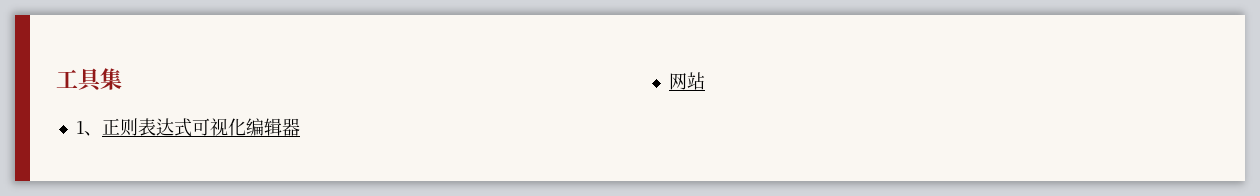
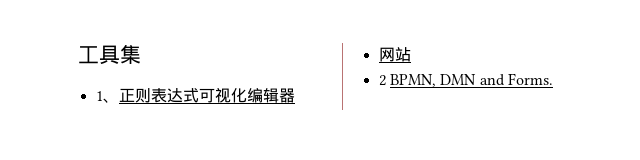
+ 2 BPMN, DMN and Forms.

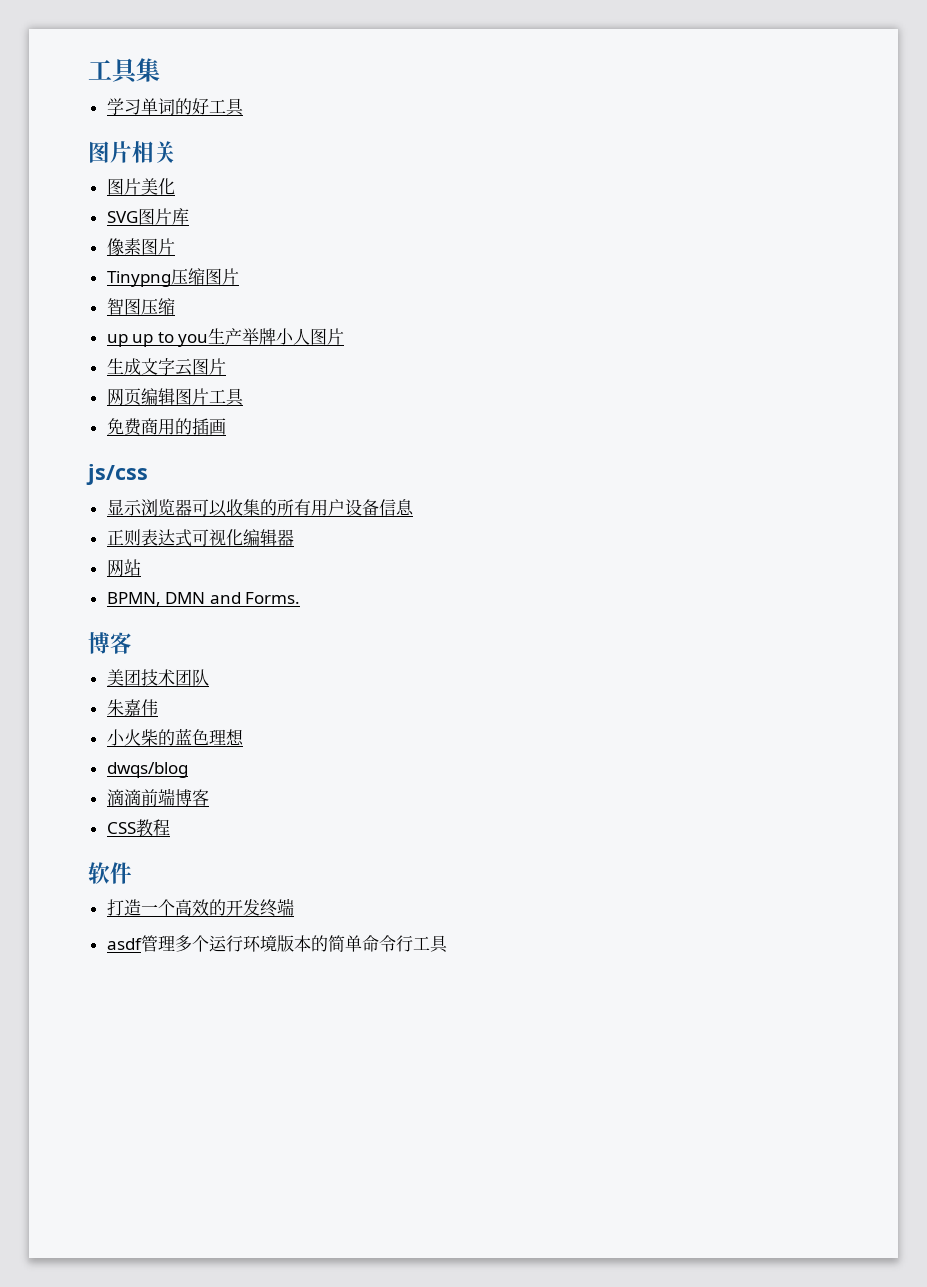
- 1、正则表达式可视化编辑器
+ 学习单词的好工具
+ 图片相关
+ 图片美化
+ SVG图片库
+ 像素图片
+ Tinypng压缩图片
+ 智图压缩
+ up up to you生产举牌小人图片
+ 生成文字云图片
+ 网页编辑图片工具
+ 免费商用的插画
+ js/css
+ 显示浏览器可以收集的所有用户设备信息
+ 正则表达式可视化编辑器
- 2 BPMN, DMN and Forms.
+ BPMN, DMN and Forms.
+ 博客
+ 美团技术团队
+ 朱嘉伟
+ 小火柴的蓝色理想
+ dwqs/blog
+ 滴滴前端博客
+ CSS教程
+ 软件
+ 打造一个高效的开发终端
+ asdf管理多个运行环境版本的简单命令行工具

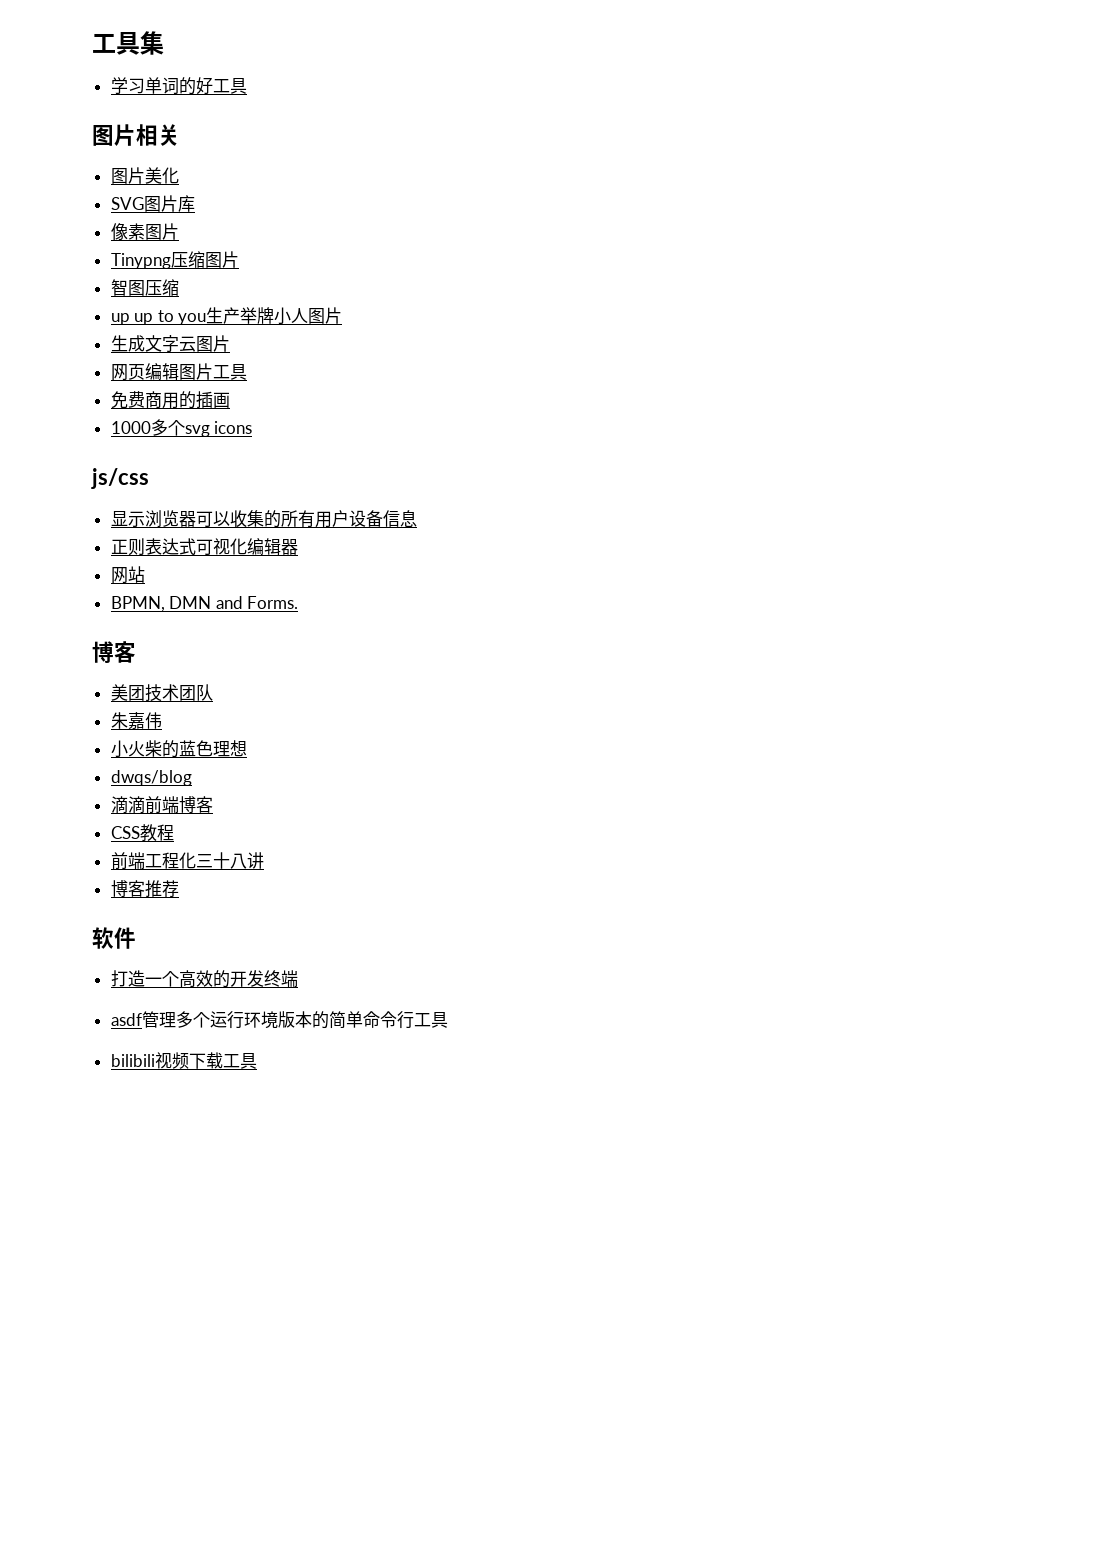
+ 1000多个svg icons
+ 前端工程化三十八讲
+ 博客推荐
+ bilibili视频下载工具

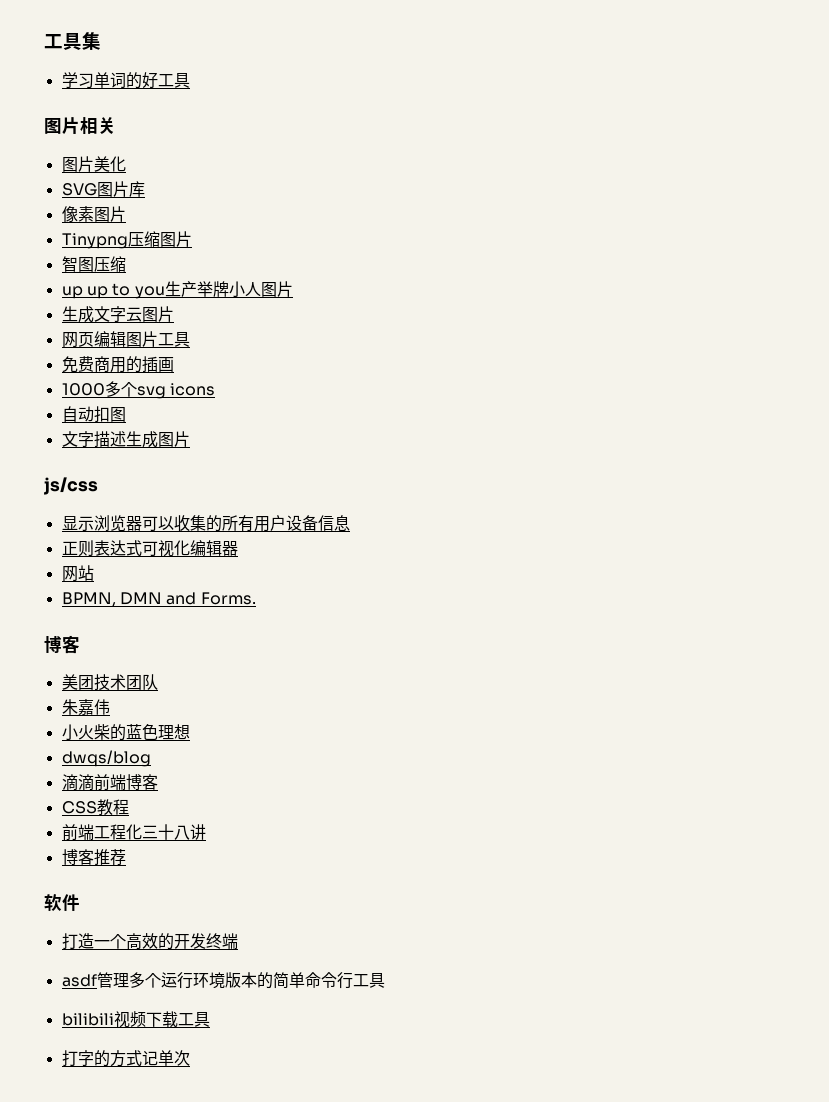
+ 自动扣图
+ 文字描述生成图片
+ 打字的方式记单次

